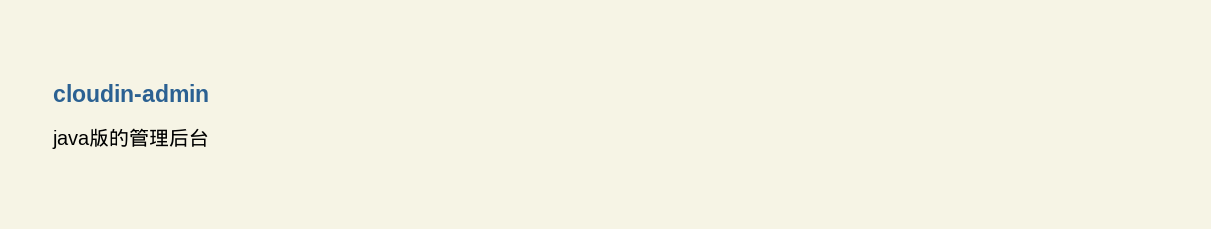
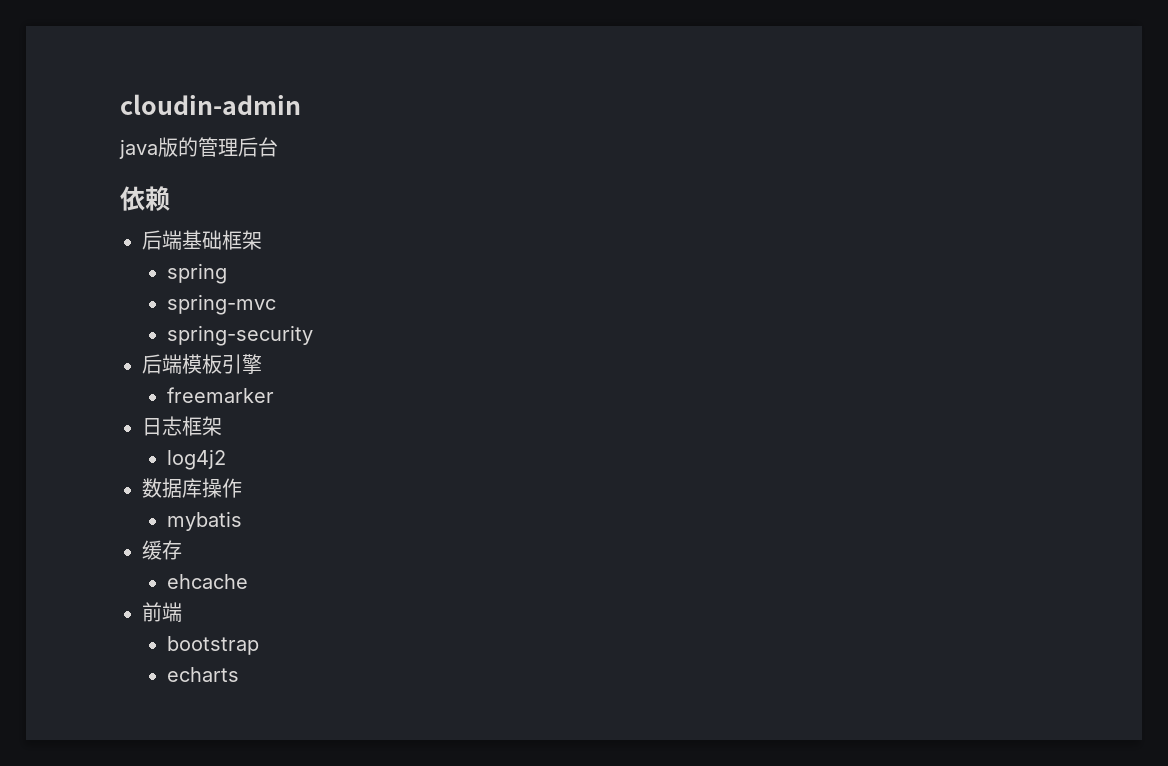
+ 依赖
+ 后端基础框架
+ spring
+ spring-mvc
+ spring-security
+ 后端模板引擎
+ freemarker
+ 日志框架
+ log4j2
+ 数据库操作
+ mybatis
+ 缓存
+ ehcache
+ 前端
+ bootstrap
+ echarts

